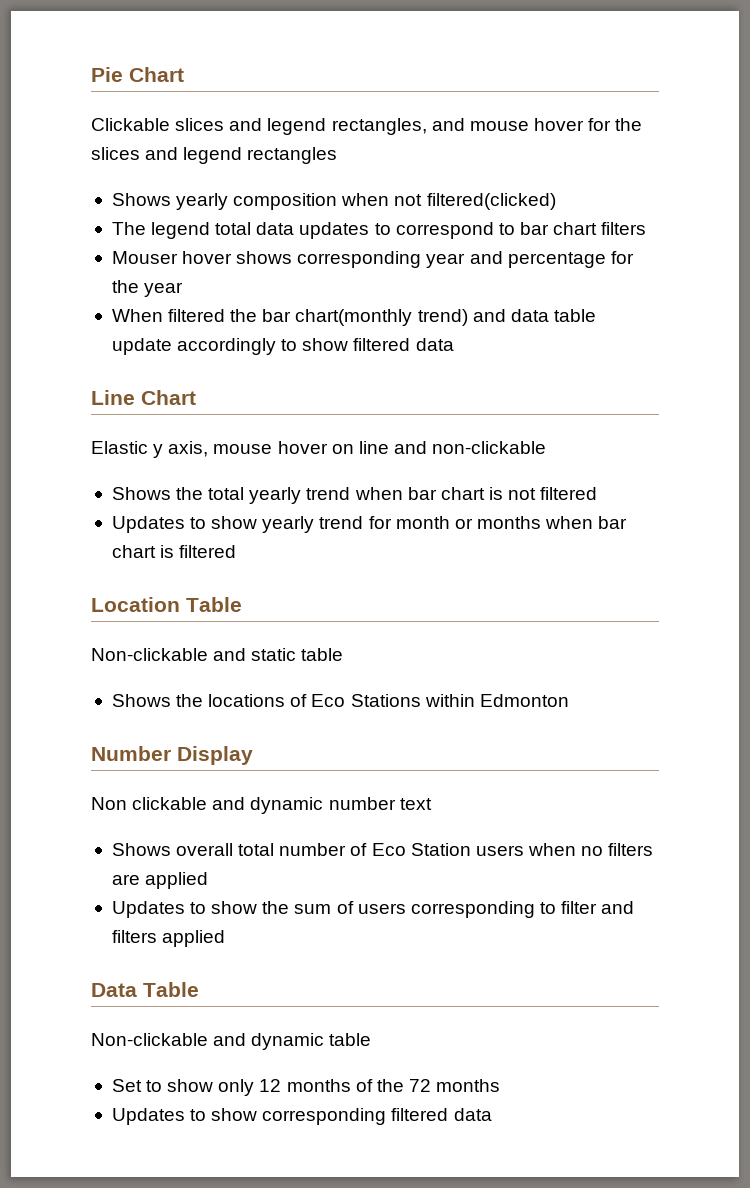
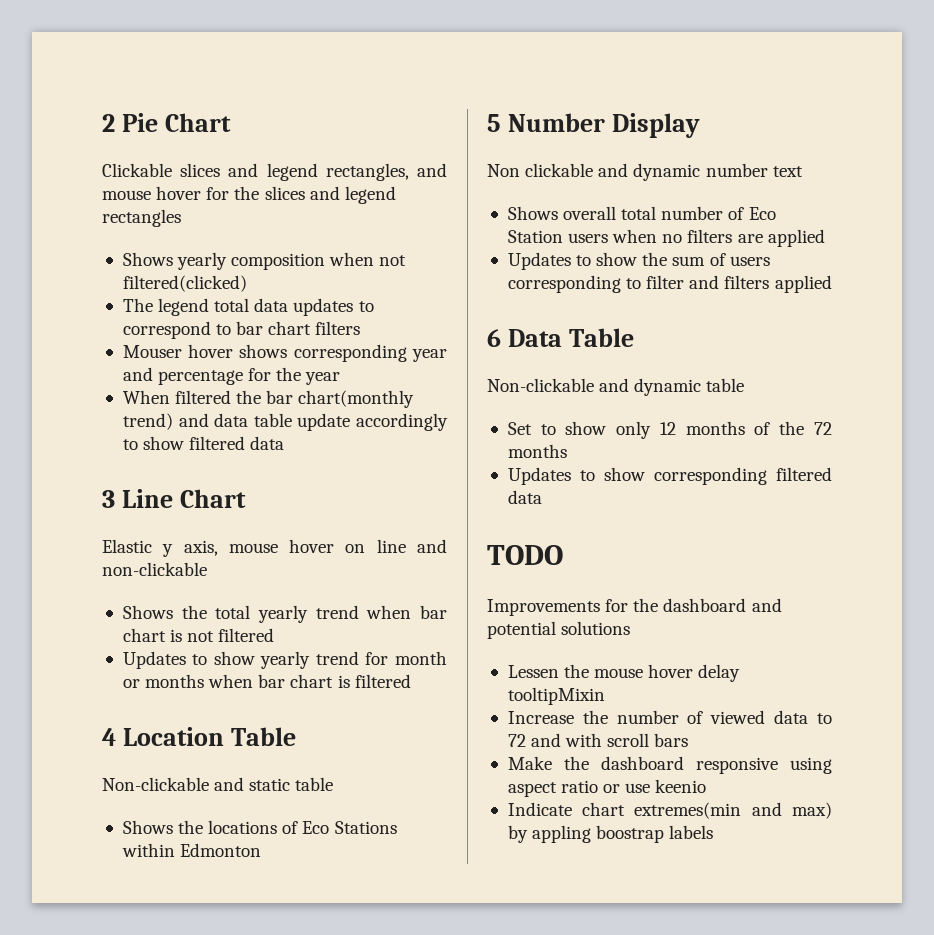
- Pie Chart
+ 2 Pie Chart
- Line Chart
+ 3 Line Chart
- Location Table
+ 4 Location Table
- Number Display
+ 5 Number Display
- Data Table
+ 6 Data Table
+ TODO
+ Improvements for the dashboard and potential solutions
+ Lessen the mouse hover delay tooltipMixin
+ Increase the number of viewed data to 72 and with scroll bars
+ Make the dashboard responsive using aspect ratio or use keenio
+ Indicate chart extremes(min and max) by appling boostrap labels

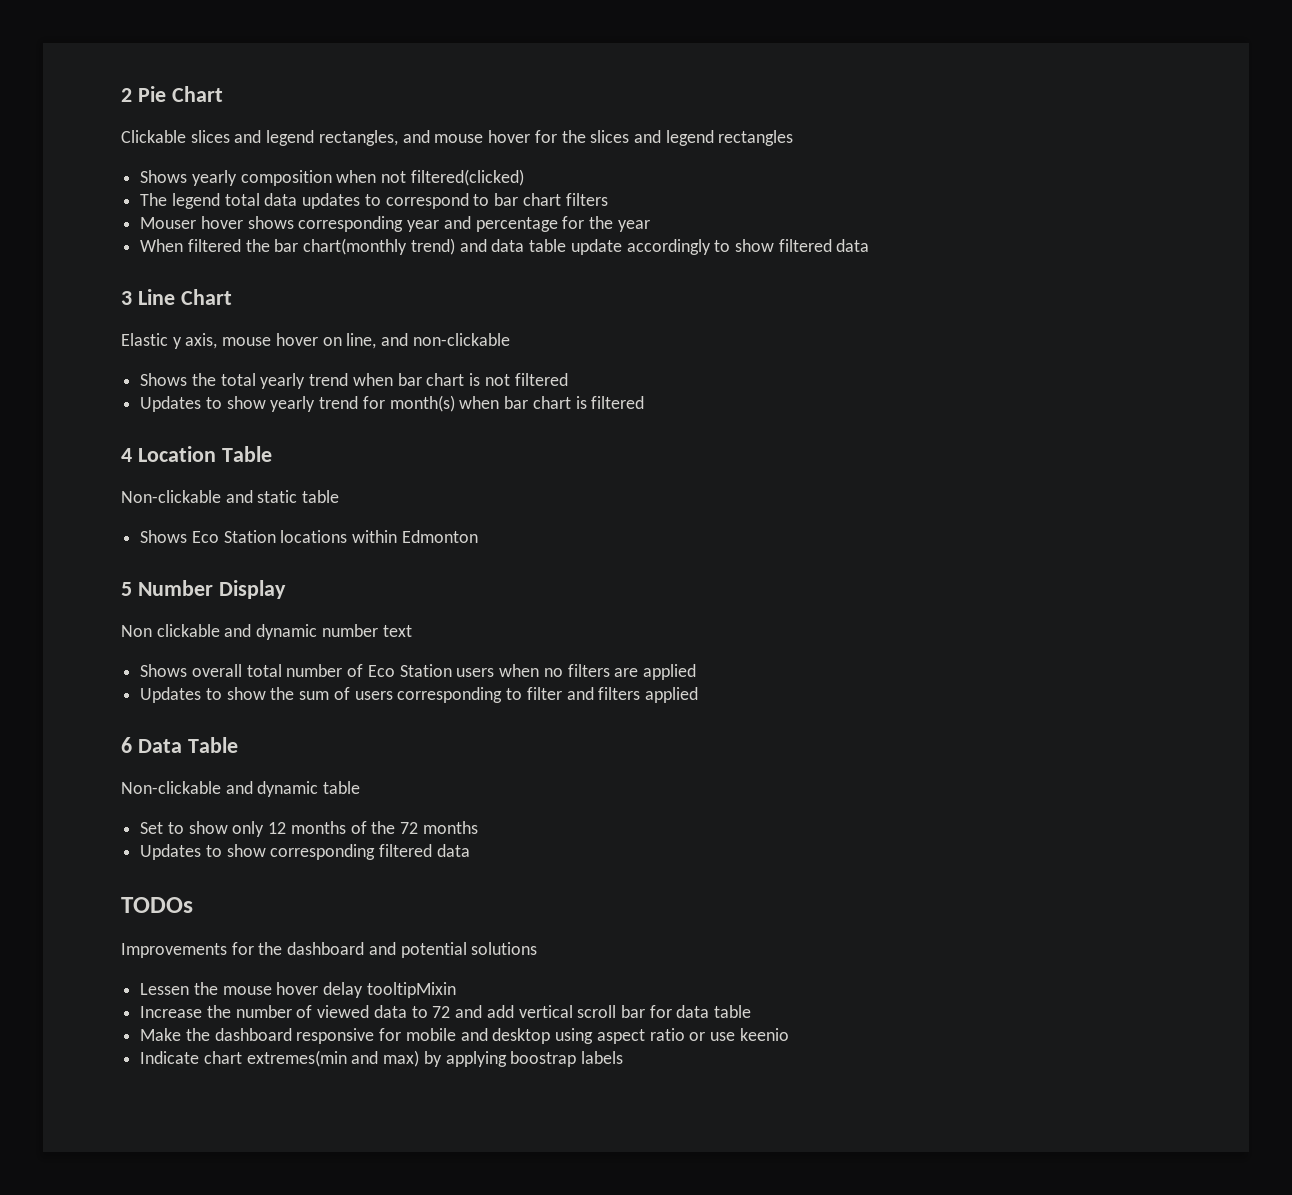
- Elastic y axis, mouse hover on line and non-clickable
+ Elastic y axis, mouse hover on line, and non-clickable
- Updates to show yearly trend for month or months when bar chart is filtered
+ Updates to show yearly trend for month(s) when bar chart is filtered
- Shows the locations of Eco Stations within Edmonton
+ Shows Eco Station locations within Edmonton
- TODO
+ TODOs
- Increase the number of viewed data to 72 and with scroll bars
+ Increase the number of viewed data to 72 and add vertical scroll bar for data table
- Make the dashboard responsive using aspect ratio or use keenio
+ Make the dashboard responsive for mobile and desktop using aspect ratio or use keenio
- Indicate chart extremes(min and max) by appling boostrap labels
+ Indicate chart extremes(min and max) by applying boostrap labels

